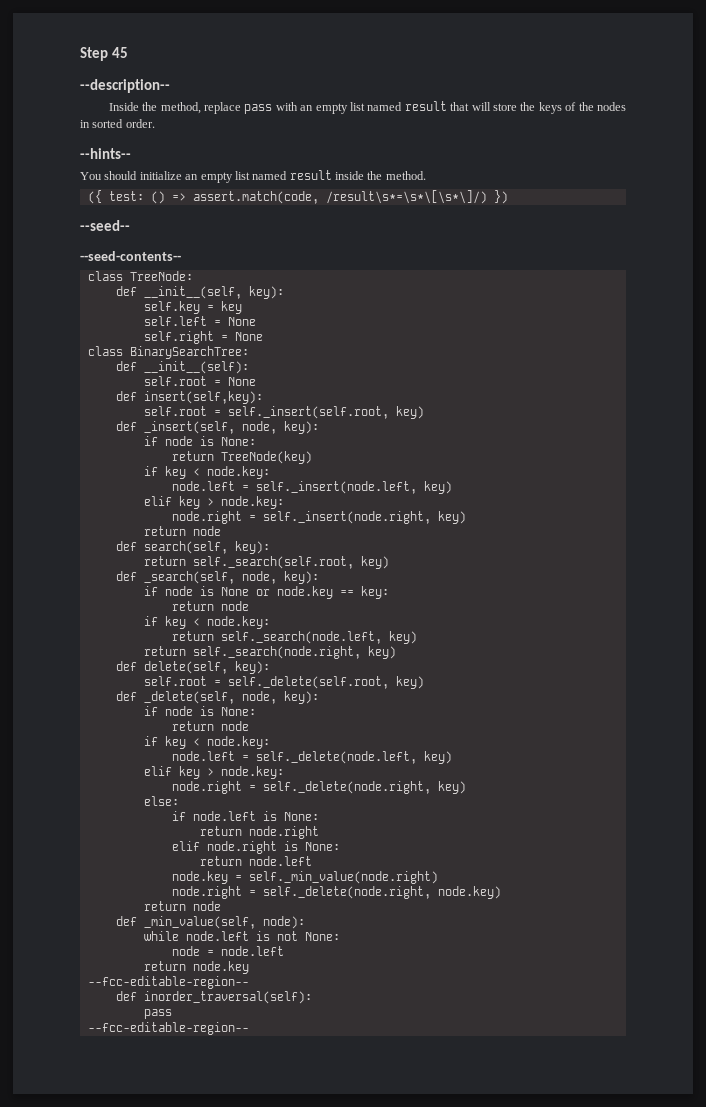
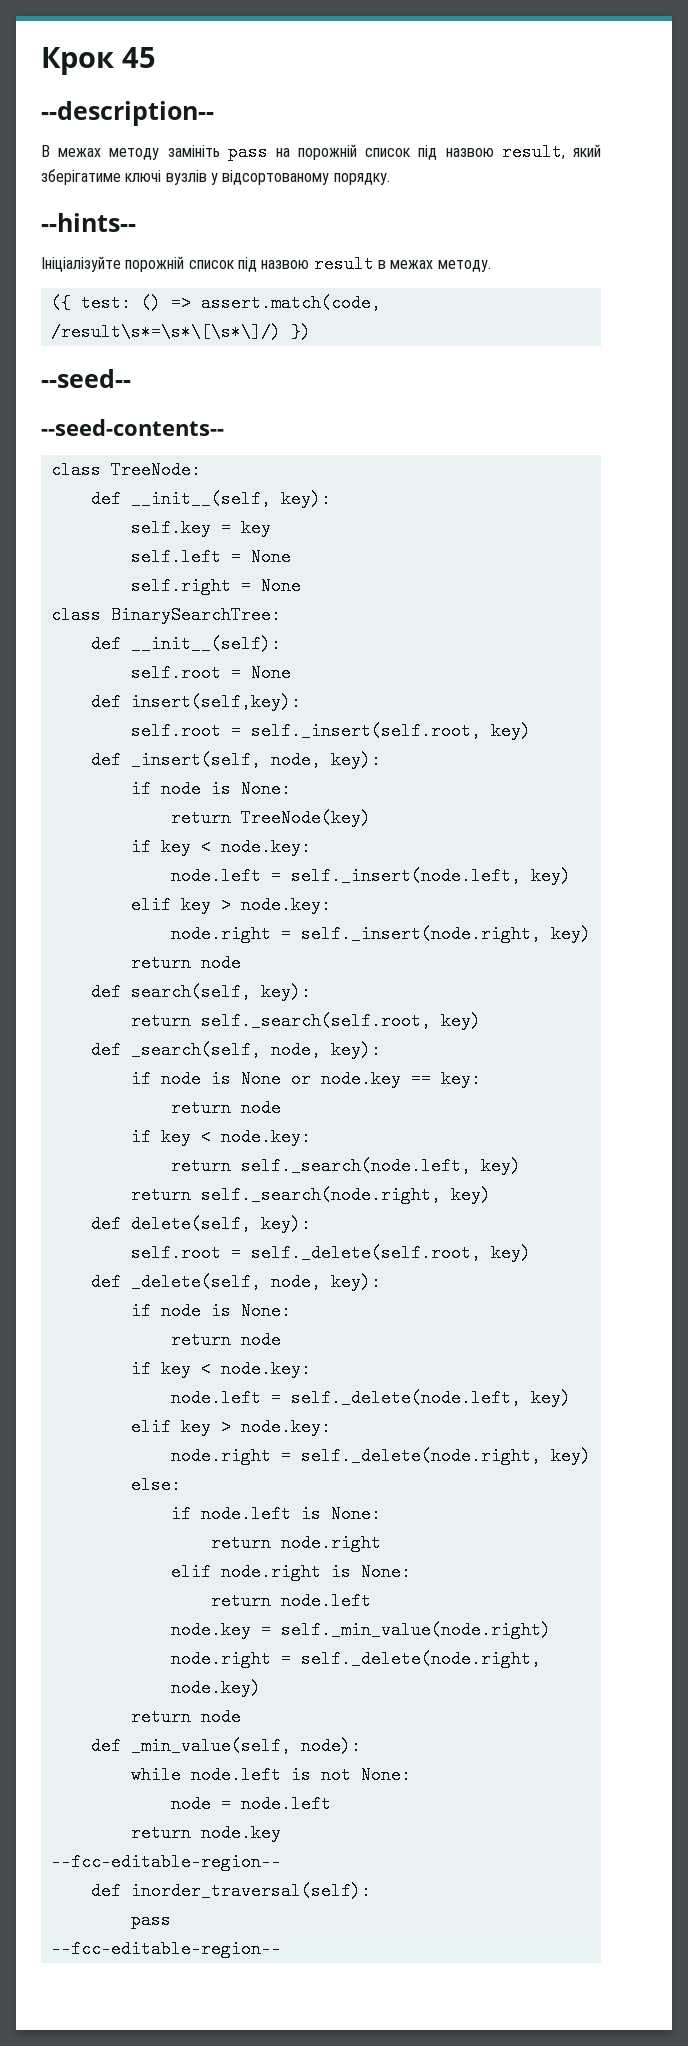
- Step 45
+ Крок 45
- Inside the method, replace pass with an empty list named result that will store the keys of the nodes in sorted order.
+ В межах методу замініть pass на порожній список під назвою result, який зберігатиме ключі вузлів у відсортованому порядку.
  --hints--
- You should initialize an empty list named result inside the method.
+ Ініціалізуйте порожній список під назвою result в межах методу.

